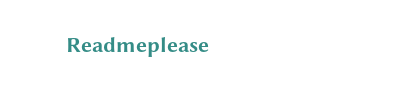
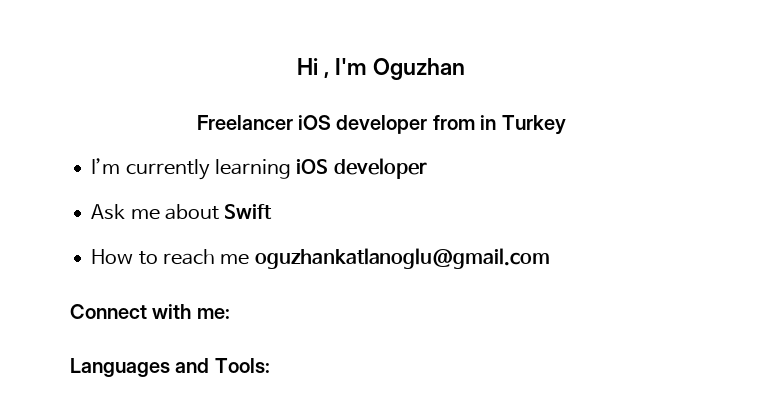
- Readmeplease
+ Hi , I'm Oguzhan
+ Freelancer iOS developer from in Turkey
+ I’m currently learning iOS developer
+ Ask me about Swift
+ How to reach me oguzhankatlanoglu@gmail.com
+ Connect with me:
+ Languages and Tools:

